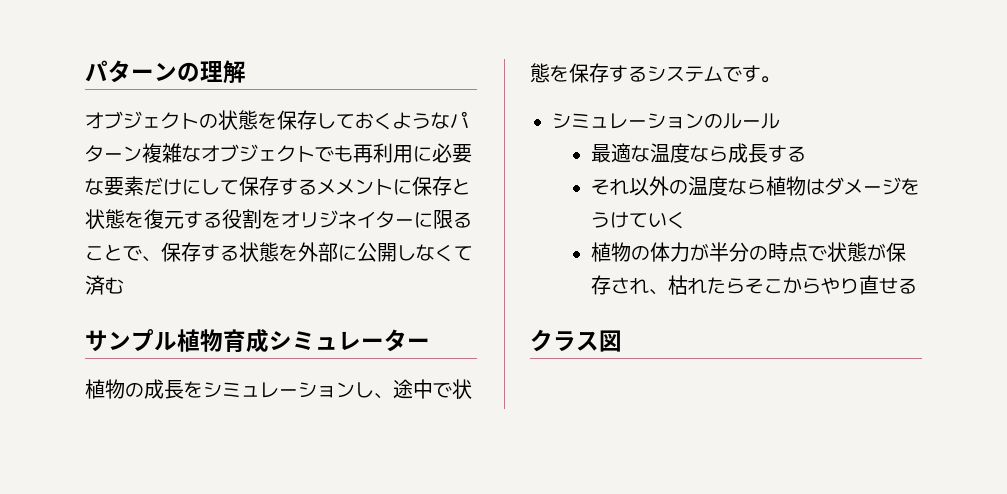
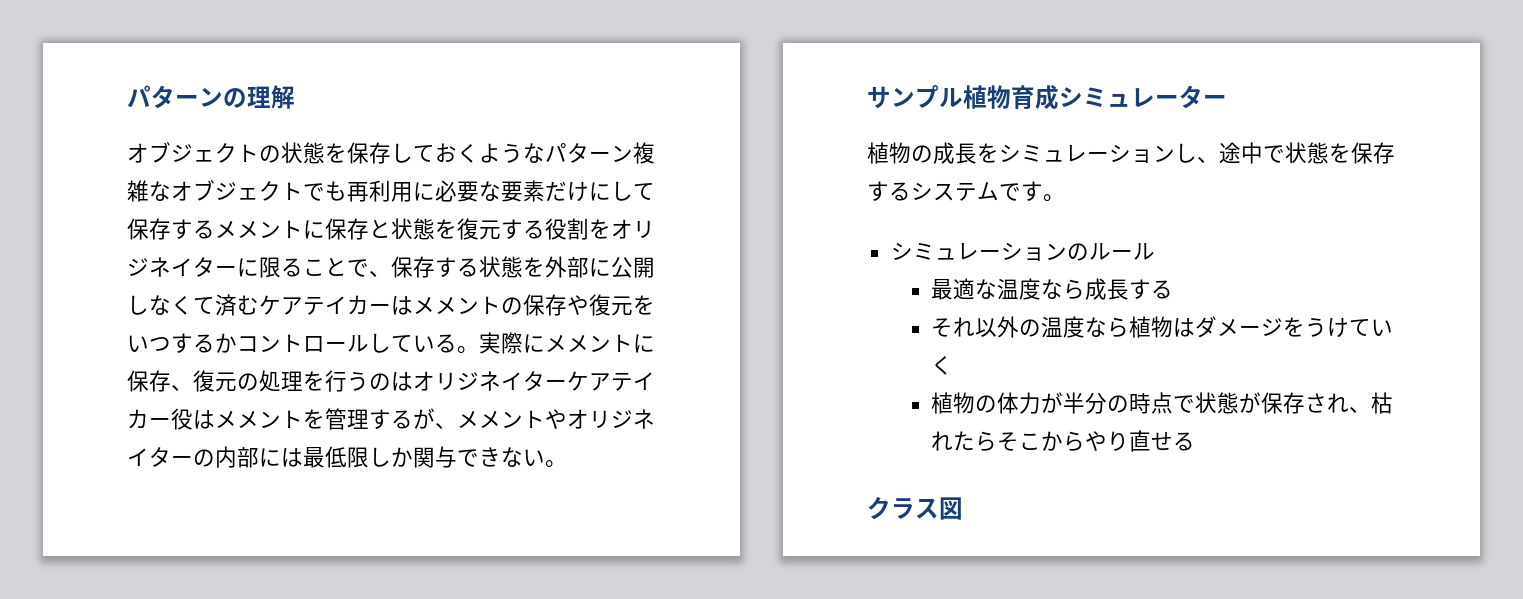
- オブジェクトの状態を保存しておくようなパターン複雑なオブジェクトでも再利用に必要な要素だけにして保存するメメントに保存と状態を復元する役割をオリジネイターに限ることで、保存する状態を外部に公開しなくて済む
+ オブジェクトの状態を保存しておくようなパターン複雑なオブジェクトでも再利用に必要な要素だけにして保存するメメントに保存と状態を復元する役割をオリジネイターに限ることで、保存する状態を外部に公開しなくて済むケアテイカーはメメントの保存や復元をいつするかコントロールしている。実際にメメントに保存、復元の処理を行うのはオリジネイターケアテイカー役はメメントを管理するが、メメントやオリジネイターの内部には最低限しか関与できない。

